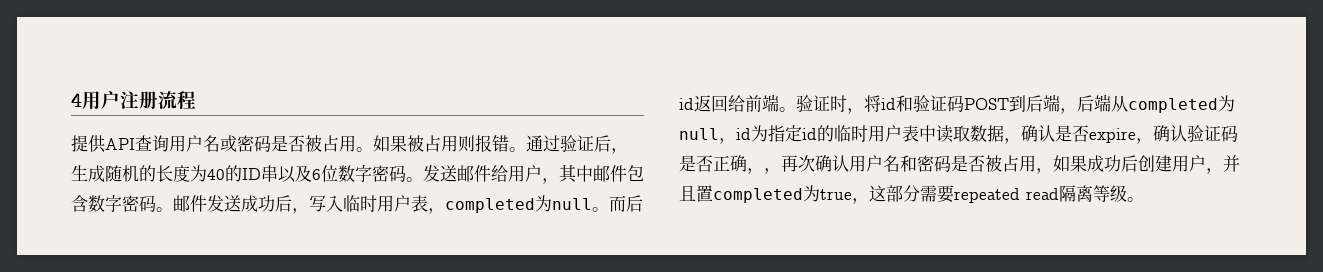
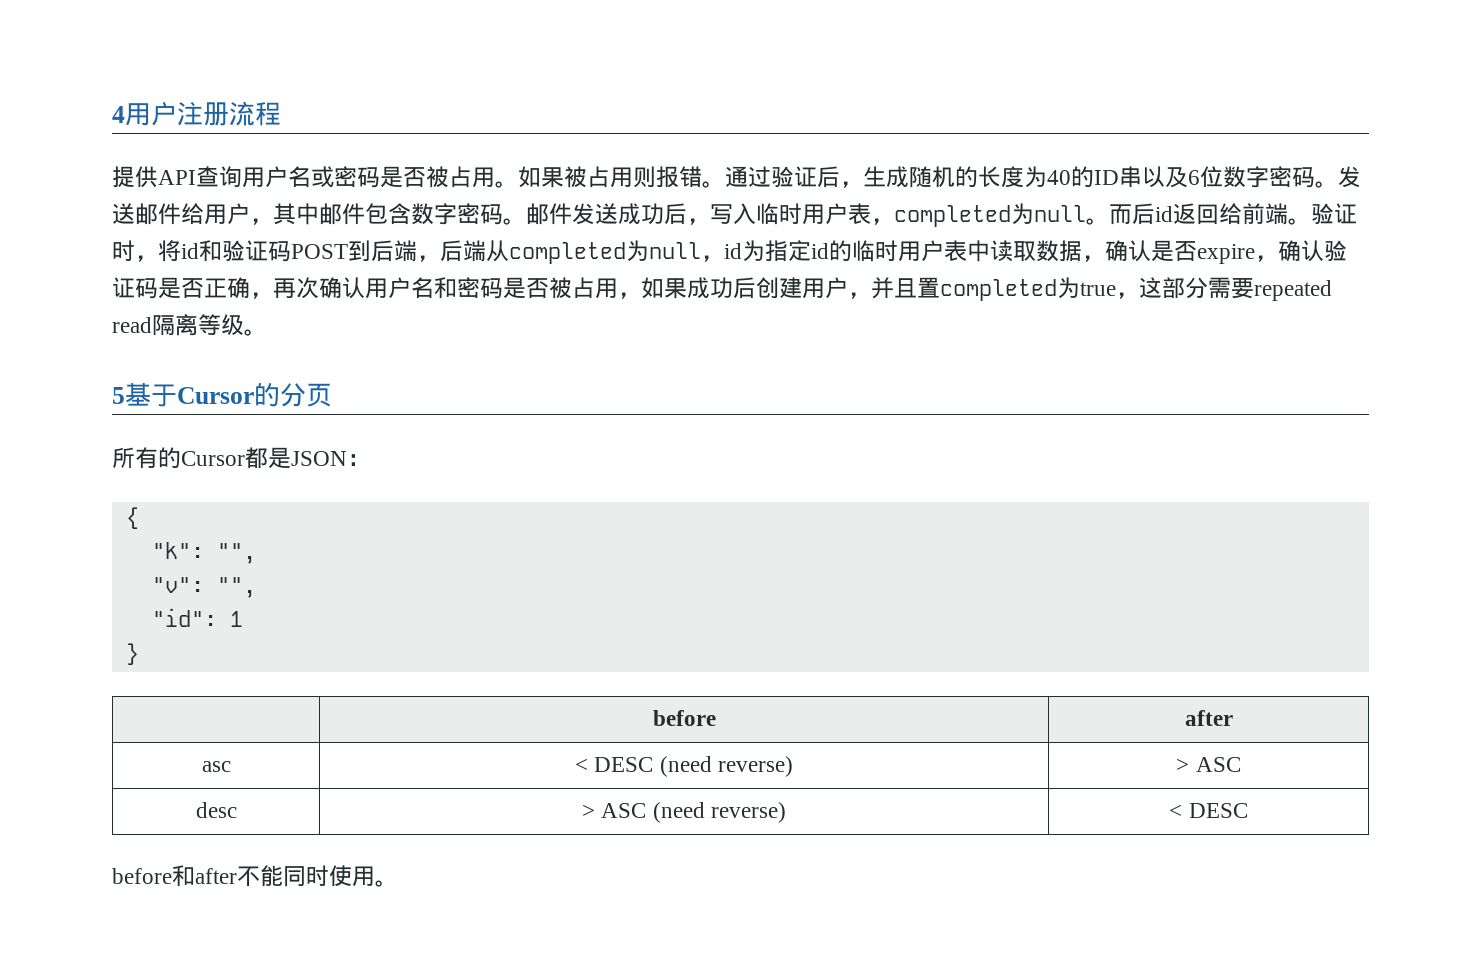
- 验证时，将id和验证码POST到后端，后端从completed为null，id为指定id的临时用户表中读取数据，确认是否expire，确认验证码是否正确，，再次确认用户名和密码是否被占用，如果成功后创建用户，并且置completed为true，这部分需要repeated read隔离等级。
+ 验证时，将id和验证码POST到后端，后端从completed为null，id为指定id的临时用户表中读取数据，确认是否expire，确认验证码是否正确，再次确认用户名和密码是否被占用，如果成功后创建用户，并且置completed为true，这部分需要repeated read隔离等级。
+ 5基于Cursor的分页
+ 所有的Cursor都是JSON：
+ {
+ "k": "",
+ "v": "",
+ "id": 1
+ }
+ | before | after
+ asc | < DESC (need reverse) | > ASC
+ desc | > ASC (need reverse) | < DESC
+ before和after不能同时使用。

